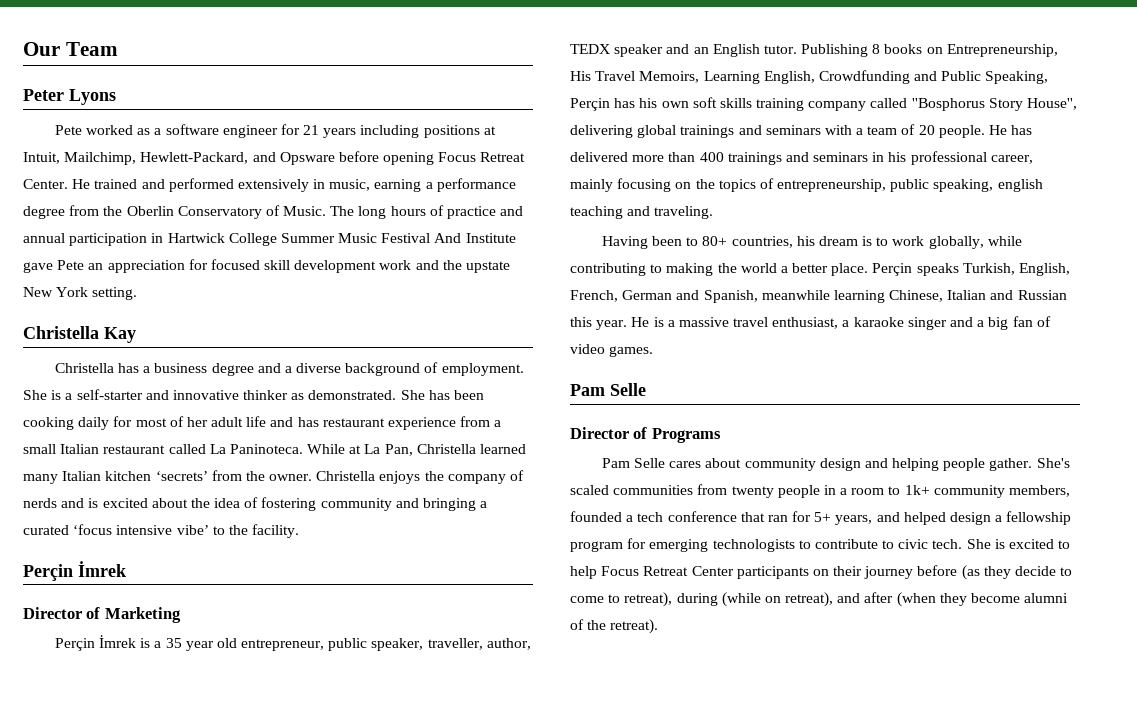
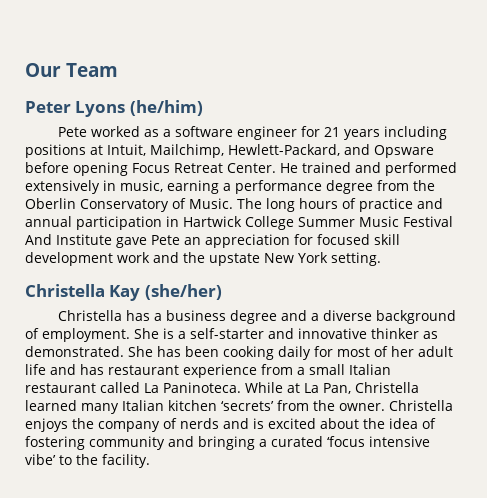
- Peter Lyons
+ Peter Lyons (he/him)
- Christella Kay
+ Christella Kay (she/her)
  Christella enjoys the company of nerds and is excited about the idea of fostering community and bringing a curated ‘focus intensive vibe’ to the facility.
- Perçin İmrek
- Director of Marketing
- Perçin İmrek is a 35 year old entrepreneur, public speaker, traveller, author, TEDX speaker and an English tutor. Publishing 8 books on Entrepreneurship, His Travel Memoirs, Learning English, Crowdfunding and Public Speaking, Perçin has his own soft skills training company called ''Bosphorus Story House'', delivering global trainings and seminars with a team of 20 people. He has delivered more than 400 trainings and seminars in his professional career, mainly focusing on the topics of entrepreneurship, public speaking, english teaching and traveling.
- Having been to 80+ countries, his dream is to work globally, while contributing to making the world a better place. Perçin speaks Turkish, English, French, German and Spanish, meanwhile learning Chinese, Italian and Russian this year. He is a massive travel enthusiast, a karaoke singer and a big fan of video games.
- Pam Selle
- Director of Programs
- Pam Selle cares about community design and helping people gather. She's scaled communities from twenty people in a room to 1k+ community members, founded a tech conference that ran for 5+ years, and helped design a fellowship program for emerging technologists to contribute to civic tech. She is excited to help Focus Retreat Center participants on their journey before (as they decide to come to retreat), during (while on retreat), and after (when they become alumni of the retreat).

